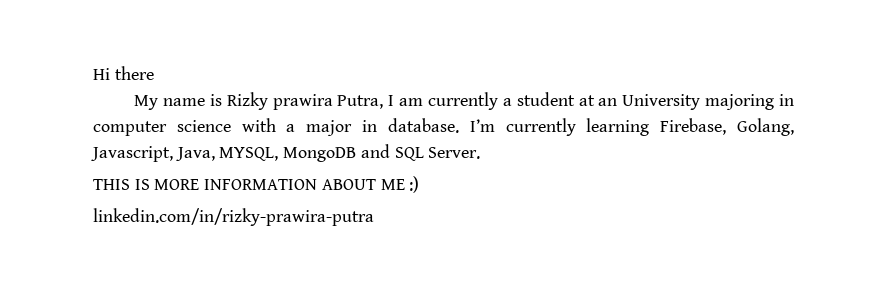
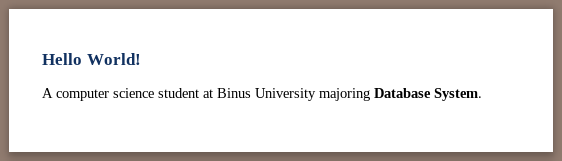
- Hi there
- My name is Rizky prawira Putra, I am currently a student at an University majoring in computer science with a major in database. I’m currently learning Firebase, Golang, Javascript, Java, MYSQL, MongoDB and SQL Server.
- THIS IS MORE INFORMATION ABOUT ME :)
- linkedin.com/in/rizky-prawira-putra
+ Hello World!
+ A computer science student at Binus University majoring Database System.

